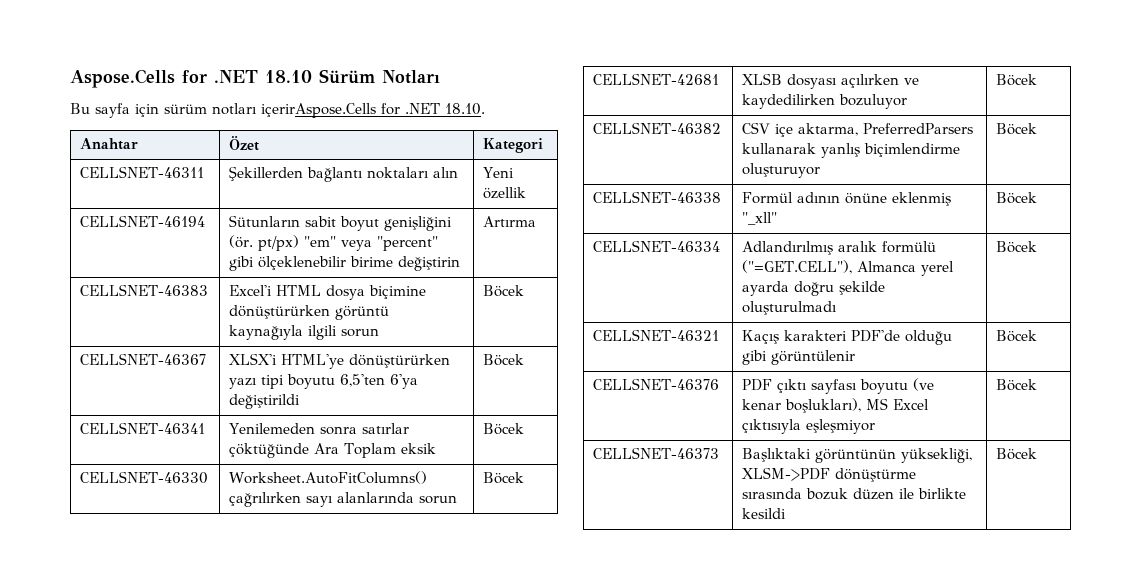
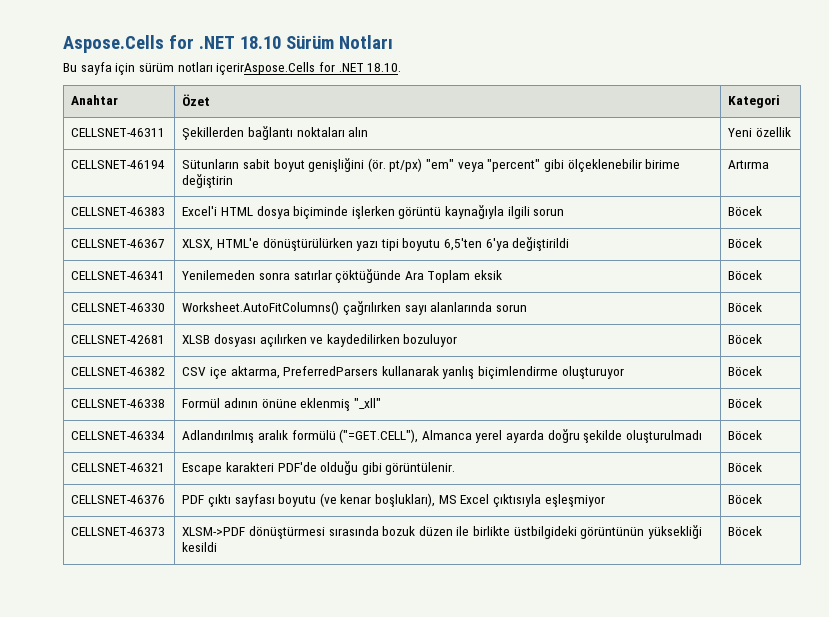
- CELLSNET-46383 | Excel'i HTML dosya biçimine dönüştürürken görüntü kaynağıyla ilgili sorun | Böcek
+ CELLSNET-46383 | Excel'i HTML dosya biçiminde işlerken görüntü kaynağıyla ilgili sorun | Böcek
- CELLSNET-46367 | XLSX'i HTML'ye dönüştürürken yazı tipi boyutu 6,5'ten 6'ya değiştirildi | Böcek
+ CELLSNET-46367 | XLSX, HTML'e dönüştürülürken yazı tipi boyutu 6,5'ten 6'ya değiştirildi | Böcek
- CELLSNET-46321 | Kaçış karakteri PDF'de olduğu gibi görüntülenir | Böcek
+ CELLSNET-46321 | Escape karakteri PDF'de olduğu gibi görüntülenir. | Böcek
- CELLSNET-46373 | Başlıktaki görüntünün yüksekliği, XLSM->PDF dönüştürme sırasında bozuk düzen ile birlikte kesildi | Böcek
+ CELLSNET-46373 | XLSM->PDF dönüştürmesi sırasında bozuk düzen ile birlikte üstbilgideki görüntünün yüksekliği kesildi | Böcek

